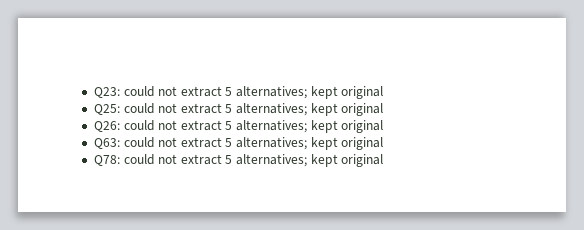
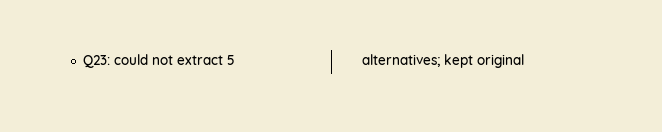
- Q25: could not extract 5 alternatives; kept original
- Q26: could not extract 5 alternatives; kept original
- Q63: could not extract 5 alternatives; kept original
- Q78: could not extract 5 alternatives; kept original

